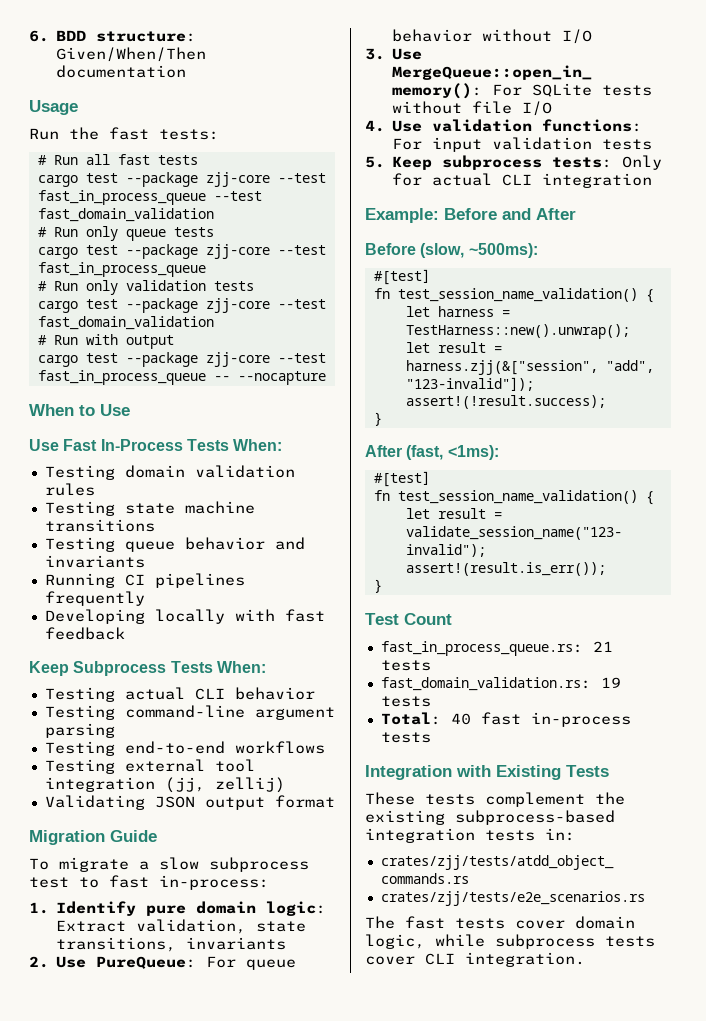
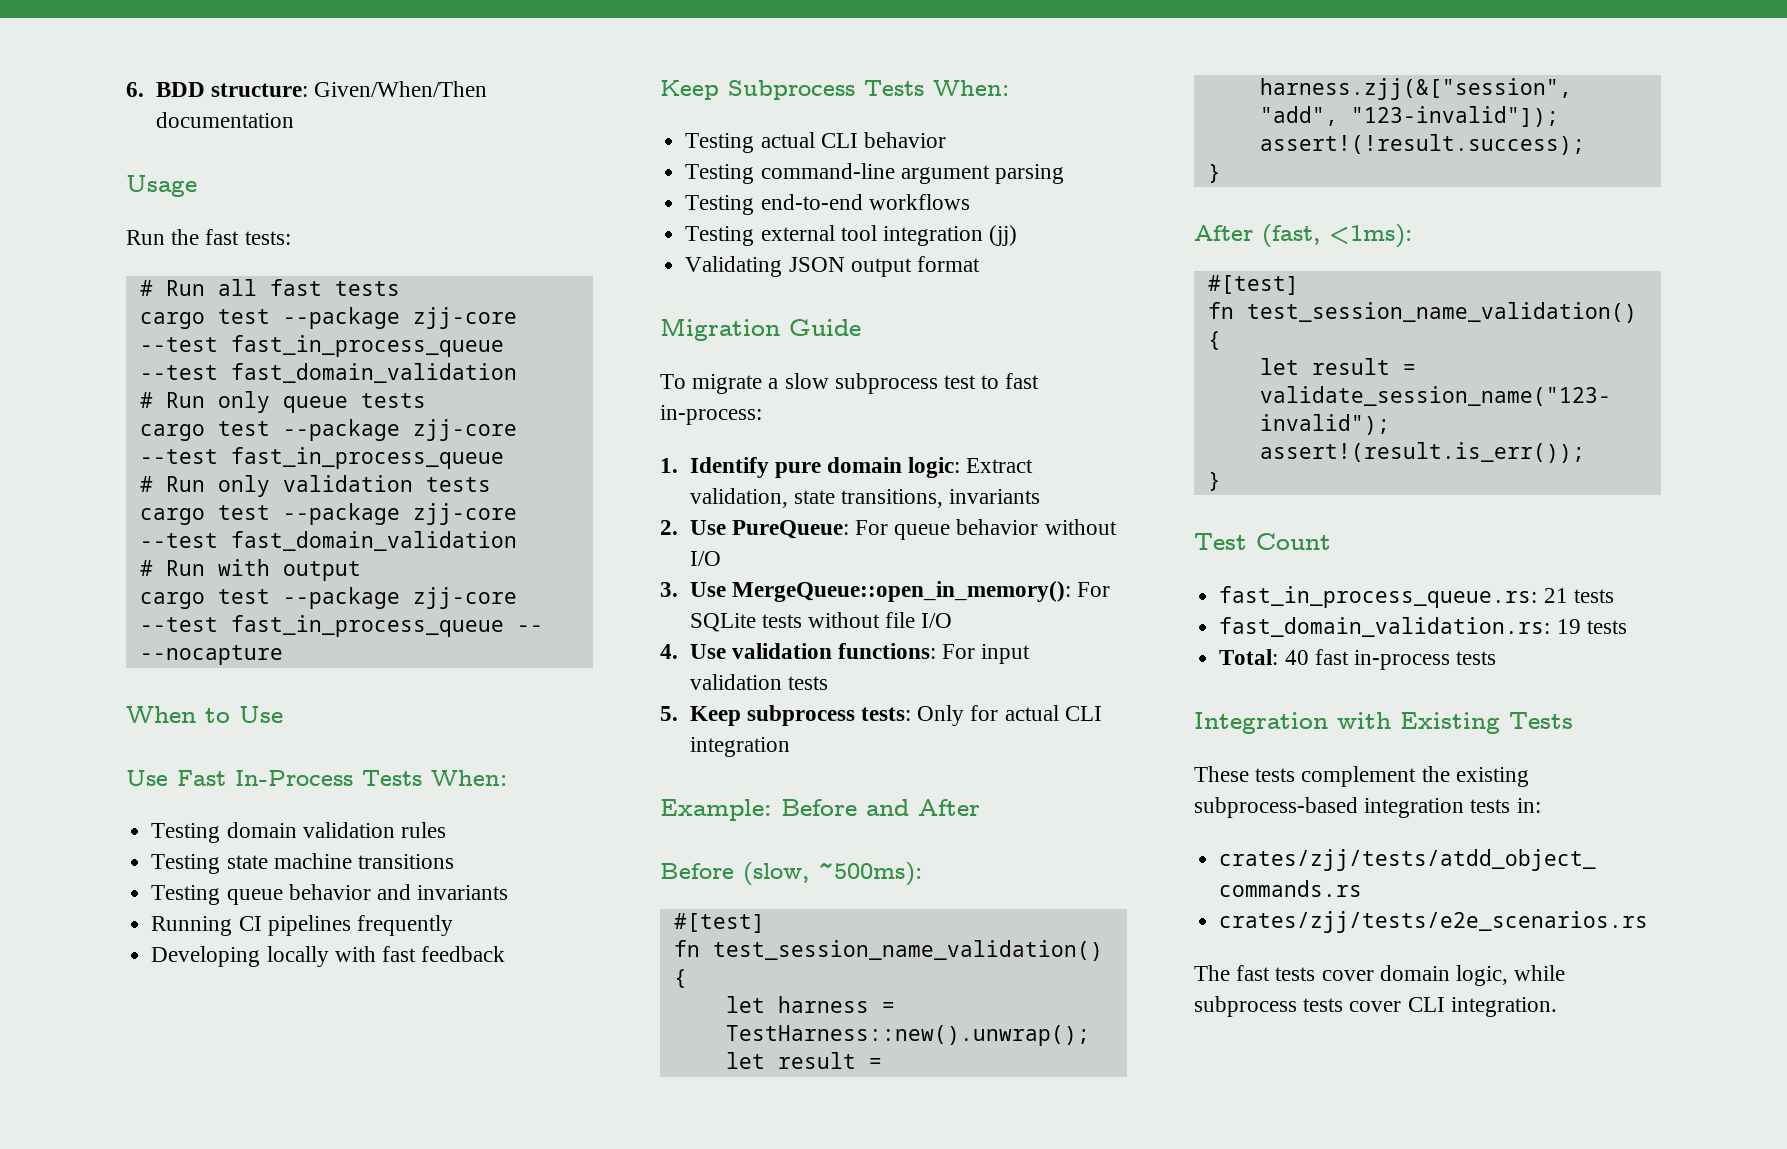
- Testing external tool integration (jj, zellij)
+ Testing external tool integration (jj)

